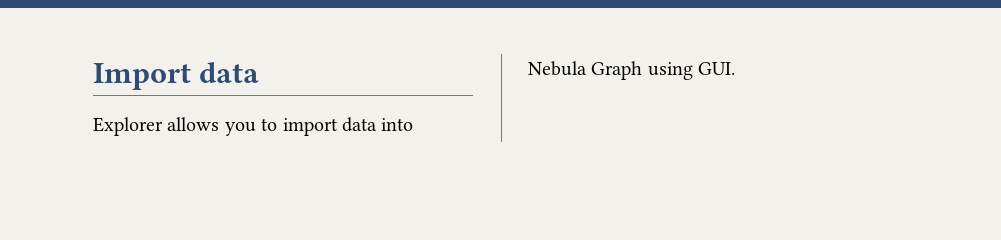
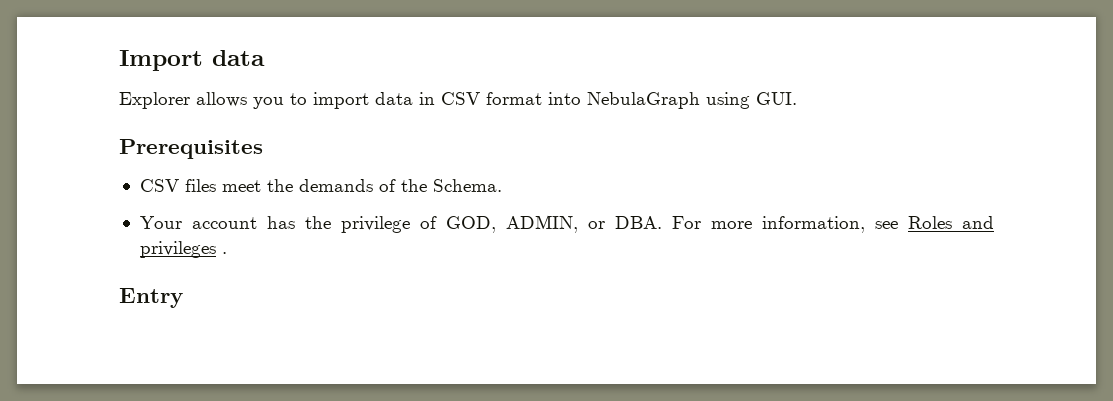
- Explorer allows you to import data into Nebula Graph using GUI.
+ Explorer allows you to import data in CSV format into NebulaGraph using GUI.
+ Prerequisites
+ CSV files meet the demands of the Schema.
+ Your account has the privilege of GOD, ADMIN, or DBA. For more information, see Roles and privileges .
+ Entry

